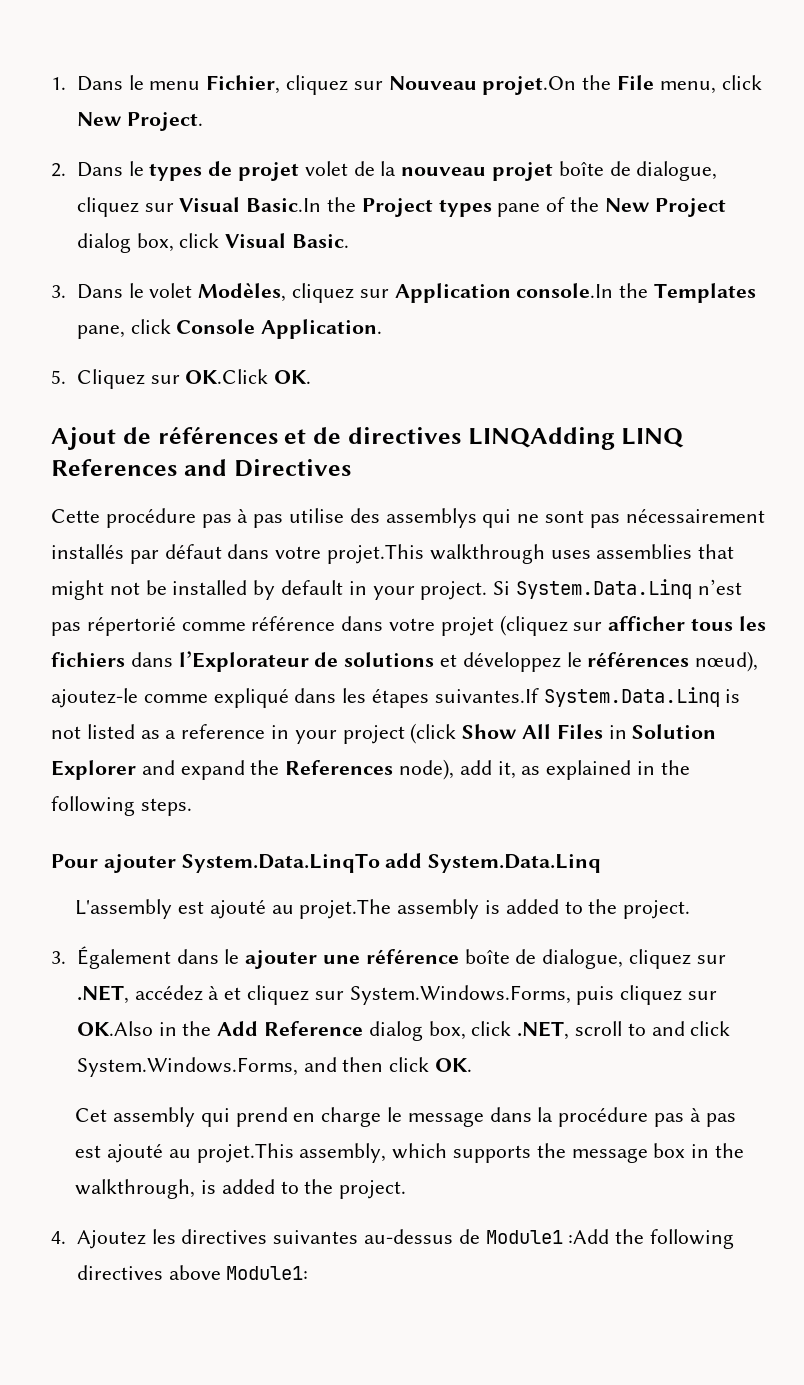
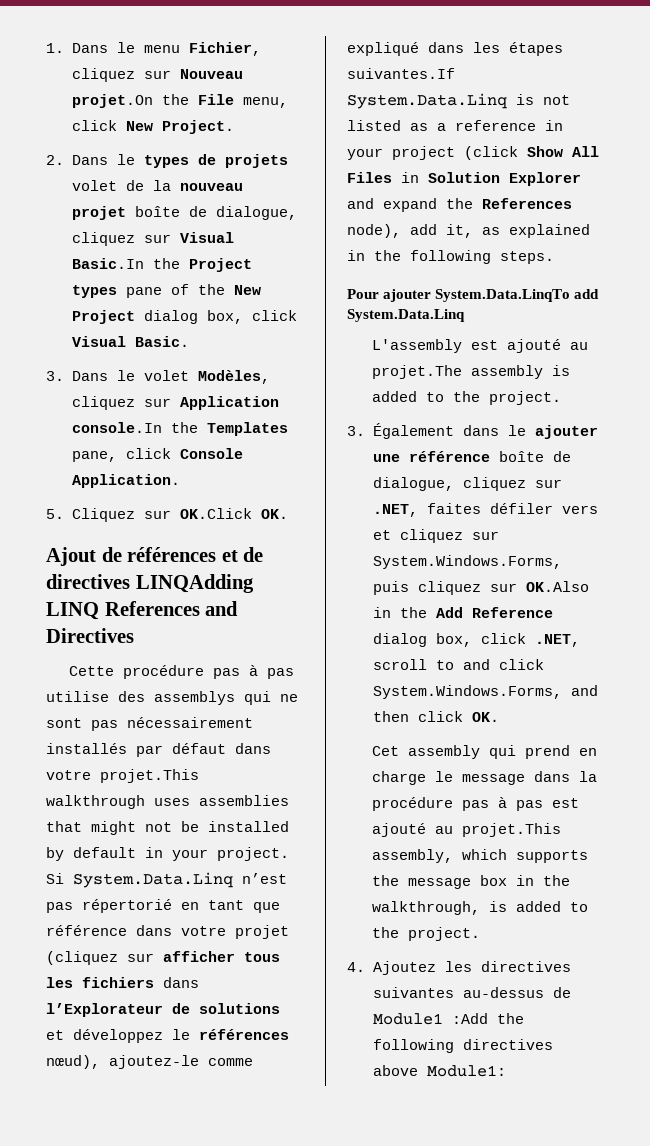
- 2. Dans le types de projet volet de la nouveau projet boîte de dialogue, cliquez sur Visual Basic.In the Project types pane of the New Project dialog box, click Visual Basic.
+ 2. Dans le types de projets volet de la nouveau projet boîte de dialogue, cliquez sur Visual Basic.In the Project types pane of the New Project dialog box, click Visual Basic.
- Si System.Data.Linq n’est pas répertorié comme référence dans votre projet (cliquez sur afficher tous les fichiers dans l’Explorateur de solutions et développez le références nœud), ajoutez-le comme expliqué dans les étapes suivantes.If System.Data.Linq is not listed as a reference in your project (click Show All Files in Solution Explorer and expand the References node), add it, as explained in the following steps.
+ Si System.Data.Linq n’est pas répertorié en tant que référence dans votre projet (cliquez sur afficher tous les fichiers dans l’Explorateur de solutions et développez le références nœud), ajoutez-le comme expliqué dans les étapes suivantes.If System.Data.Linq is not listed as a reference in your project (click Show All Files in Solution Explorer and expand the References node), add it, as explained in the following steps.
- 3. Également dans le ajouter une référence boîte de dialogue, cliquez sur .NET, accédez à et cliquez sur System.Windows.Forms, puis cliquez sur OK.Also in the Add Reference dialog box, click .NET, scroll to and click System.Windows.Forms, and then click OK.
+ 3. Également dans le ajouter une référence boîte de dialogue, cliquez sur .NET, faites défiler vers et cliquez sur System.Windows.Forms, puis cliquez sur OK.Also in the Add Reference dialog box, click .NET, scroll to and click System.Windows.Forms, and then click OK.

